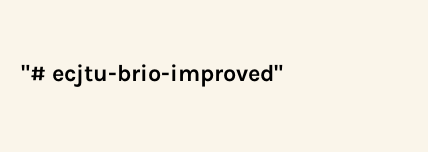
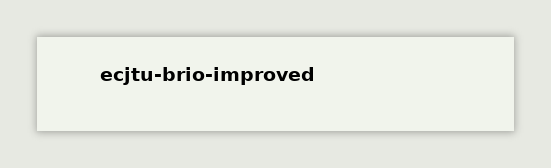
- "# ecjtu-brio-improved"
+ ecjtu-brio-improved

